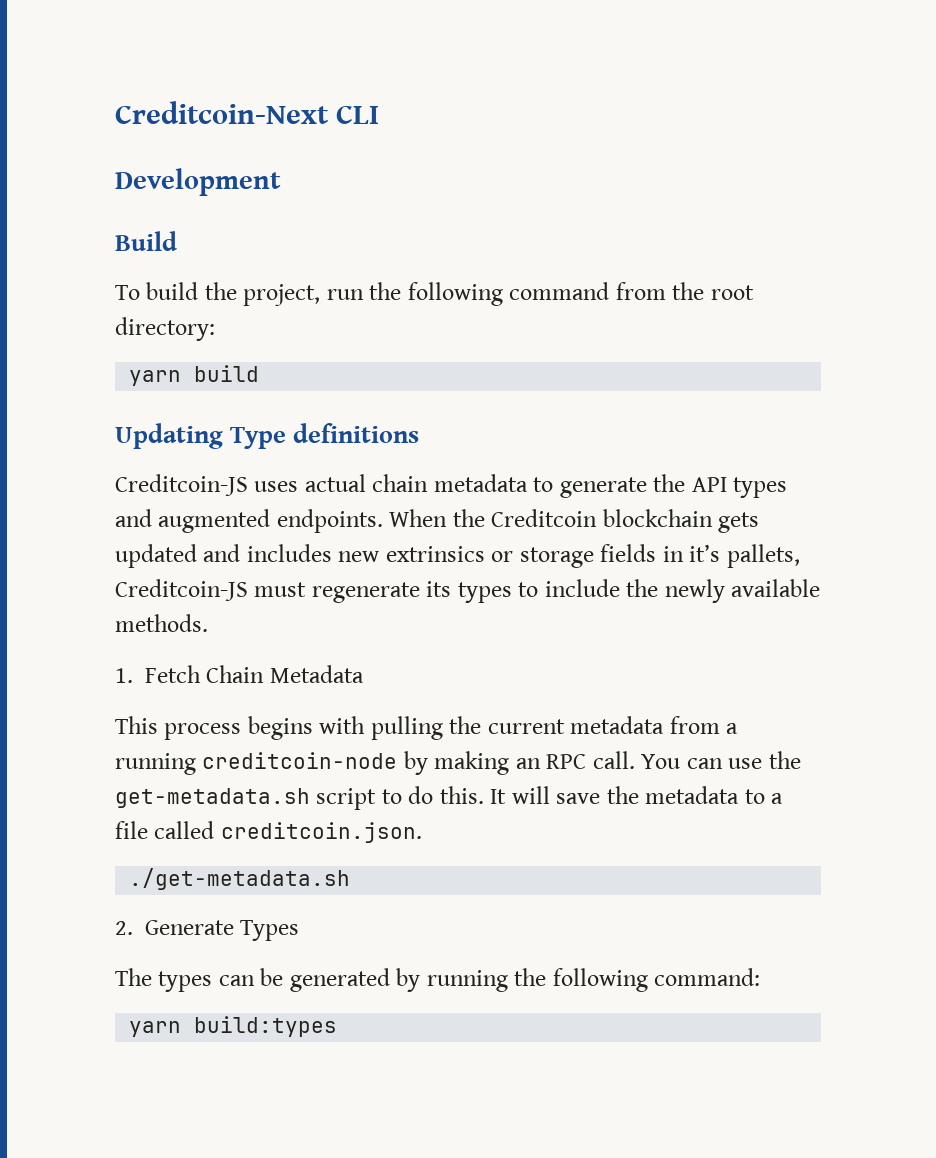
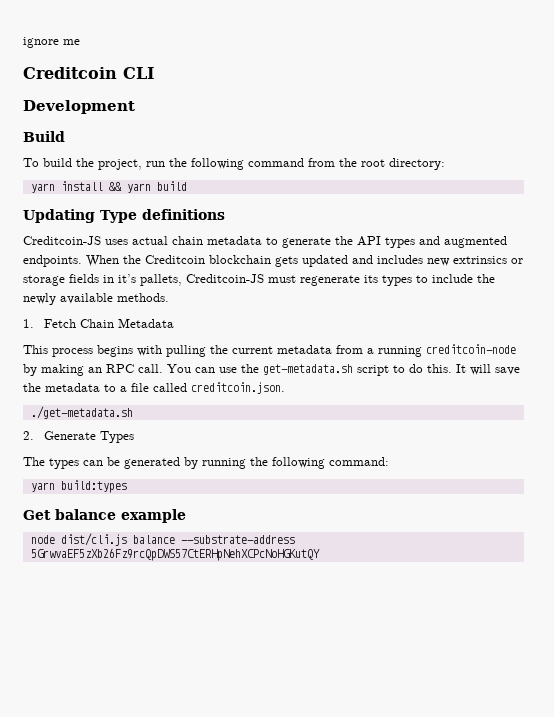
- Creditcoin-Next CLI
+ ignore me
+ Creditcoin CLI
- yarn build
+ yarn install && yarn build
+ Get balance example
+ node dist/cli.js balance --substrate-address 5GrwvaEF5zXb26Fz9rcQpDWS57CtERHpNehXCPcNoHGKutQY

